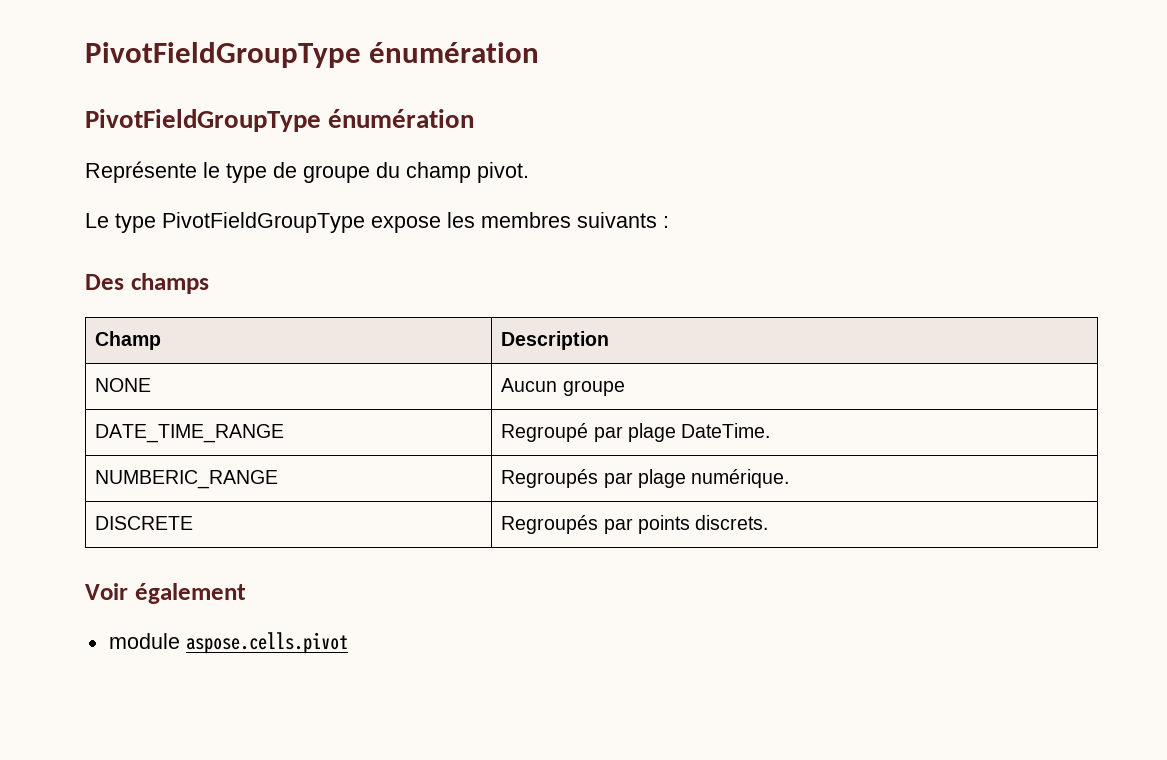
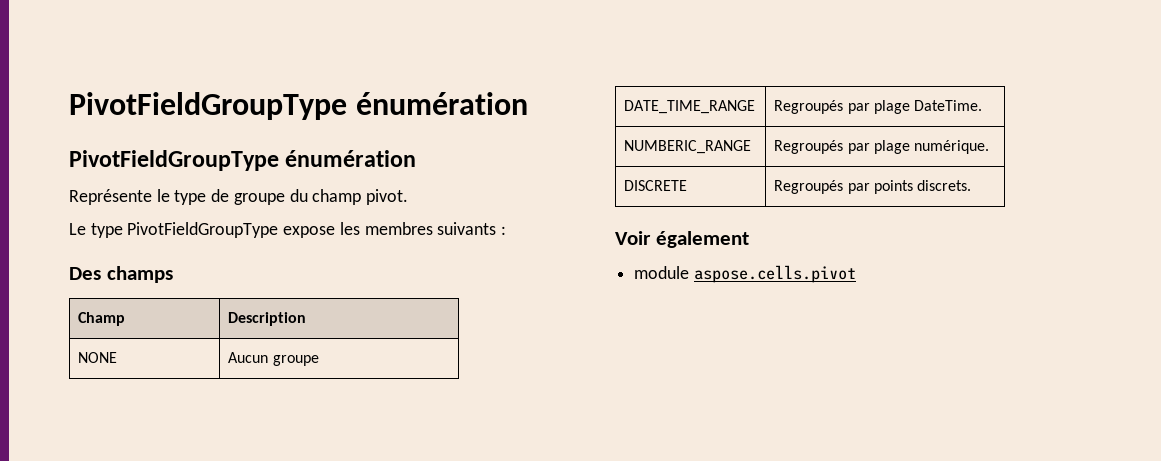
- DATE_TIME_RANGE | Regroupé par plage DateTime.
+ DATE_TIME_RANGE | Regroupés par plage DateTime.

